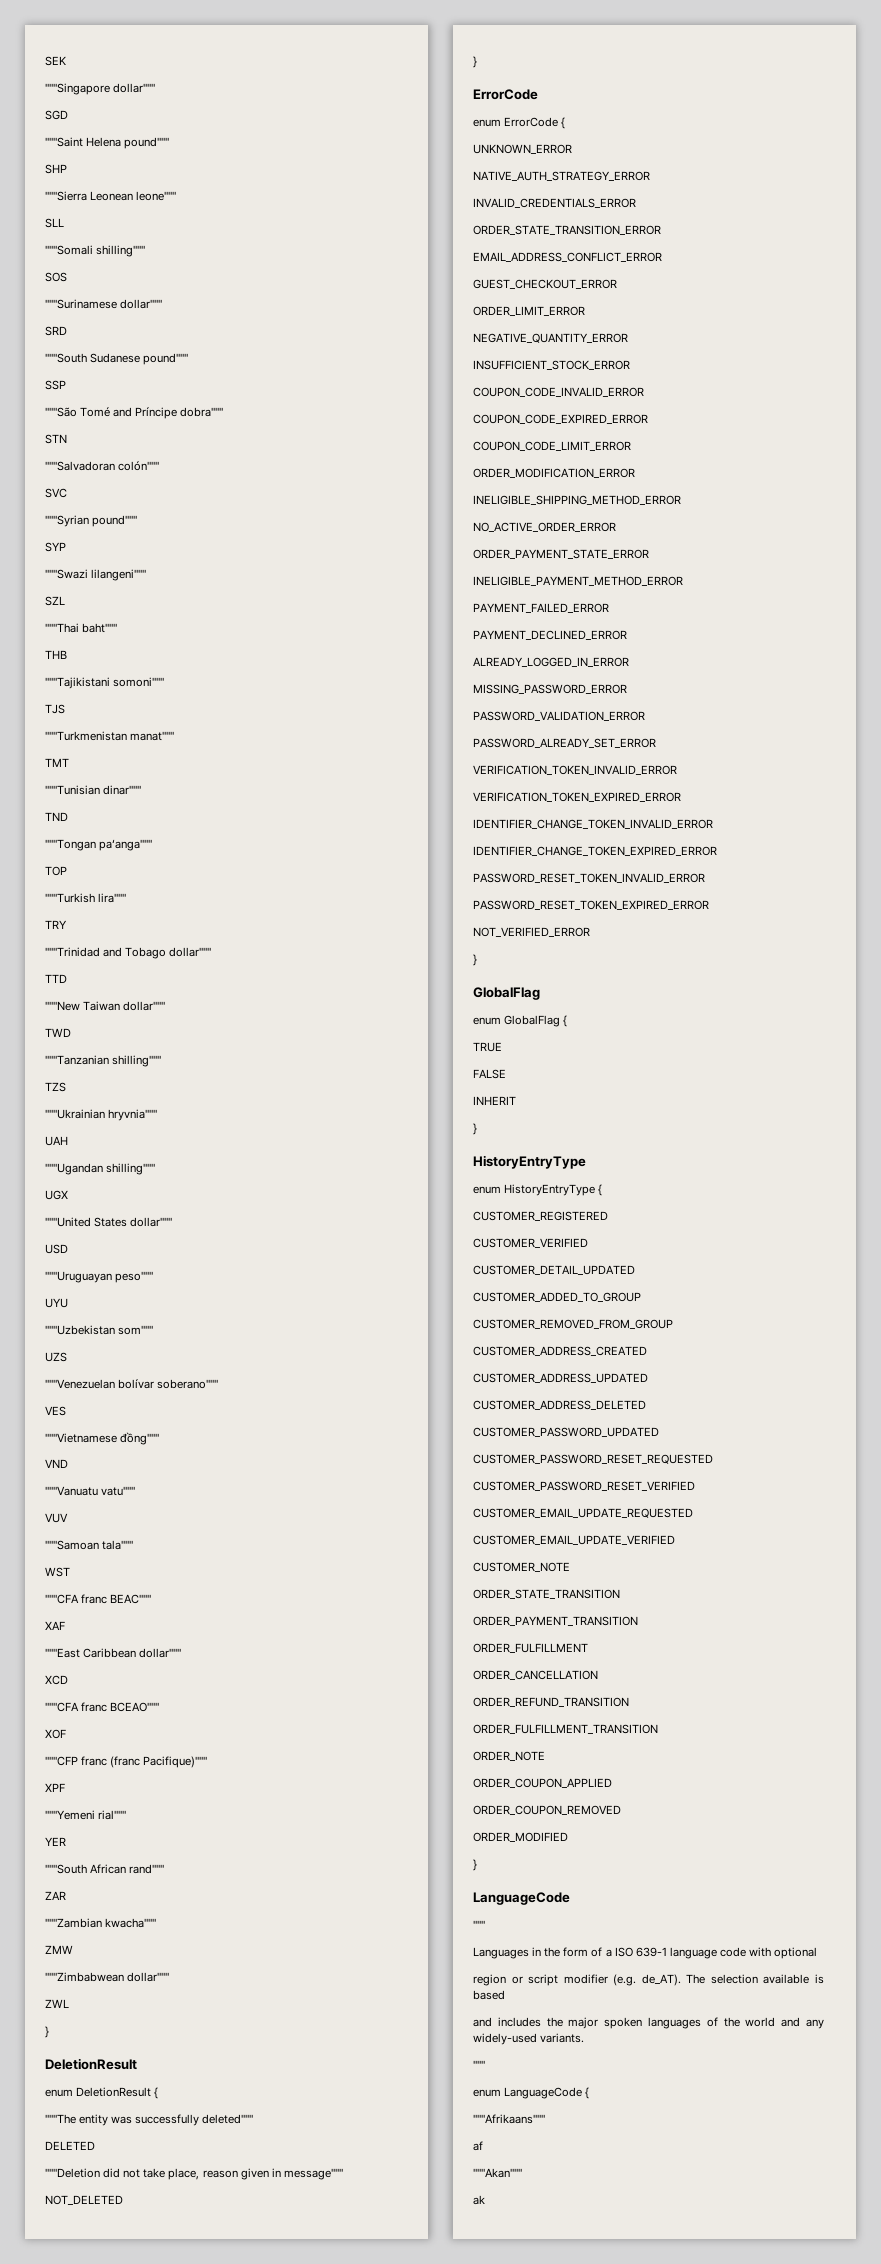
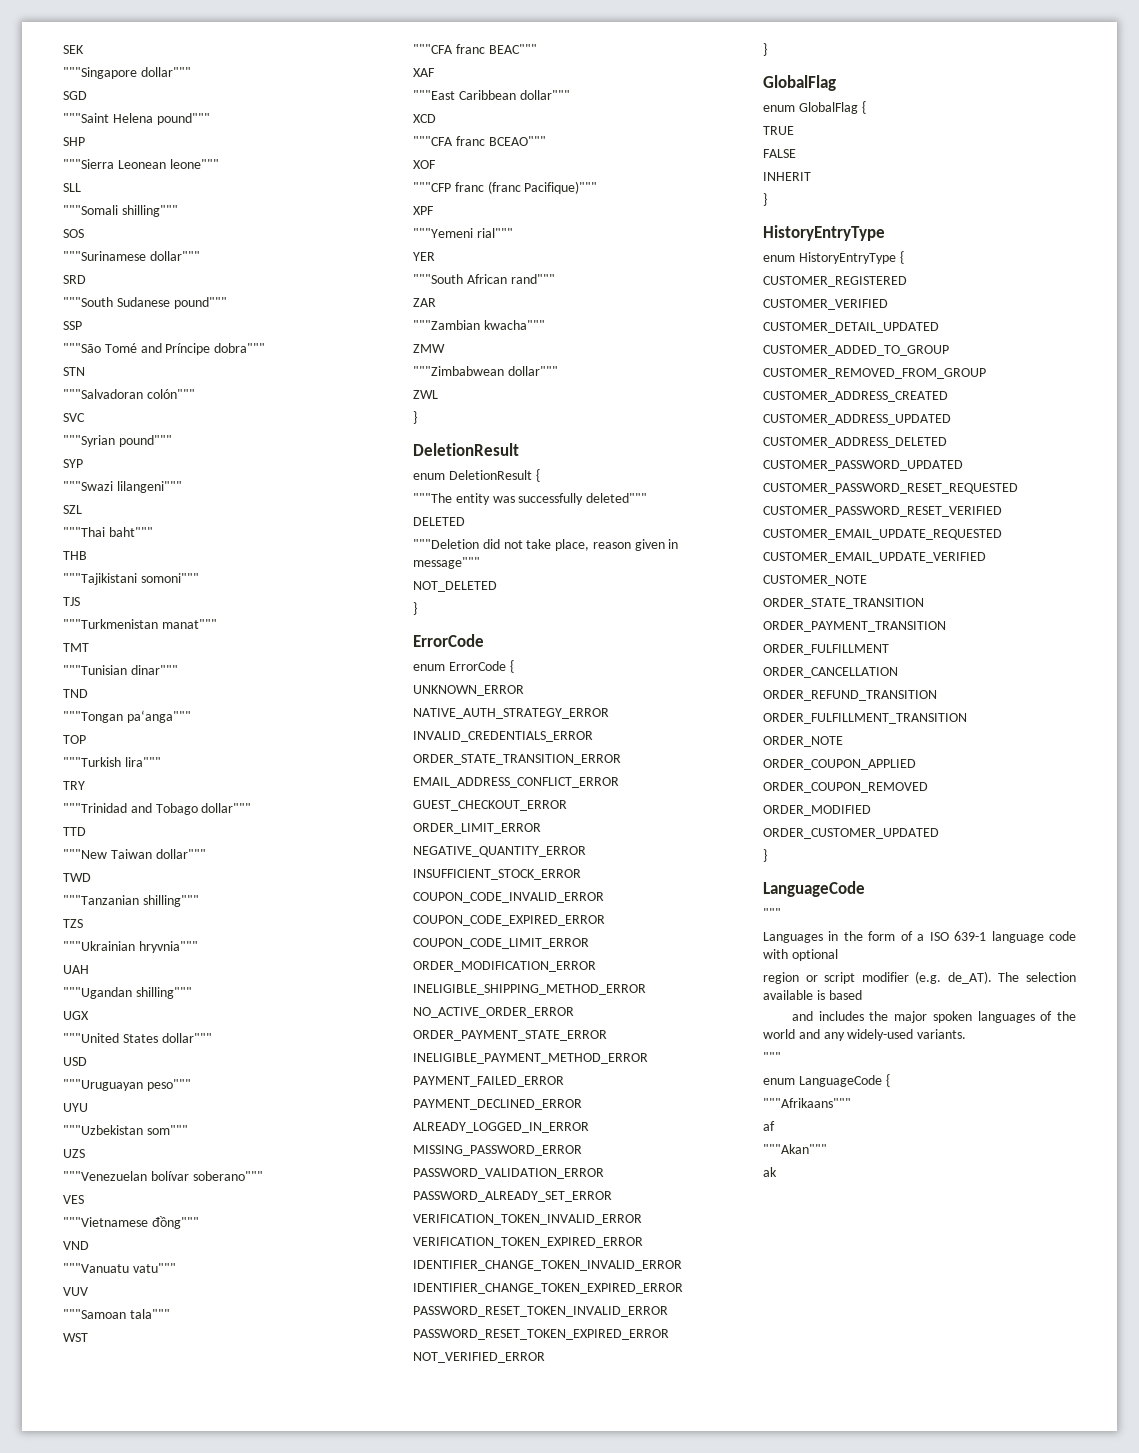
+ ORDER_CUSTOMER_UPDATED

